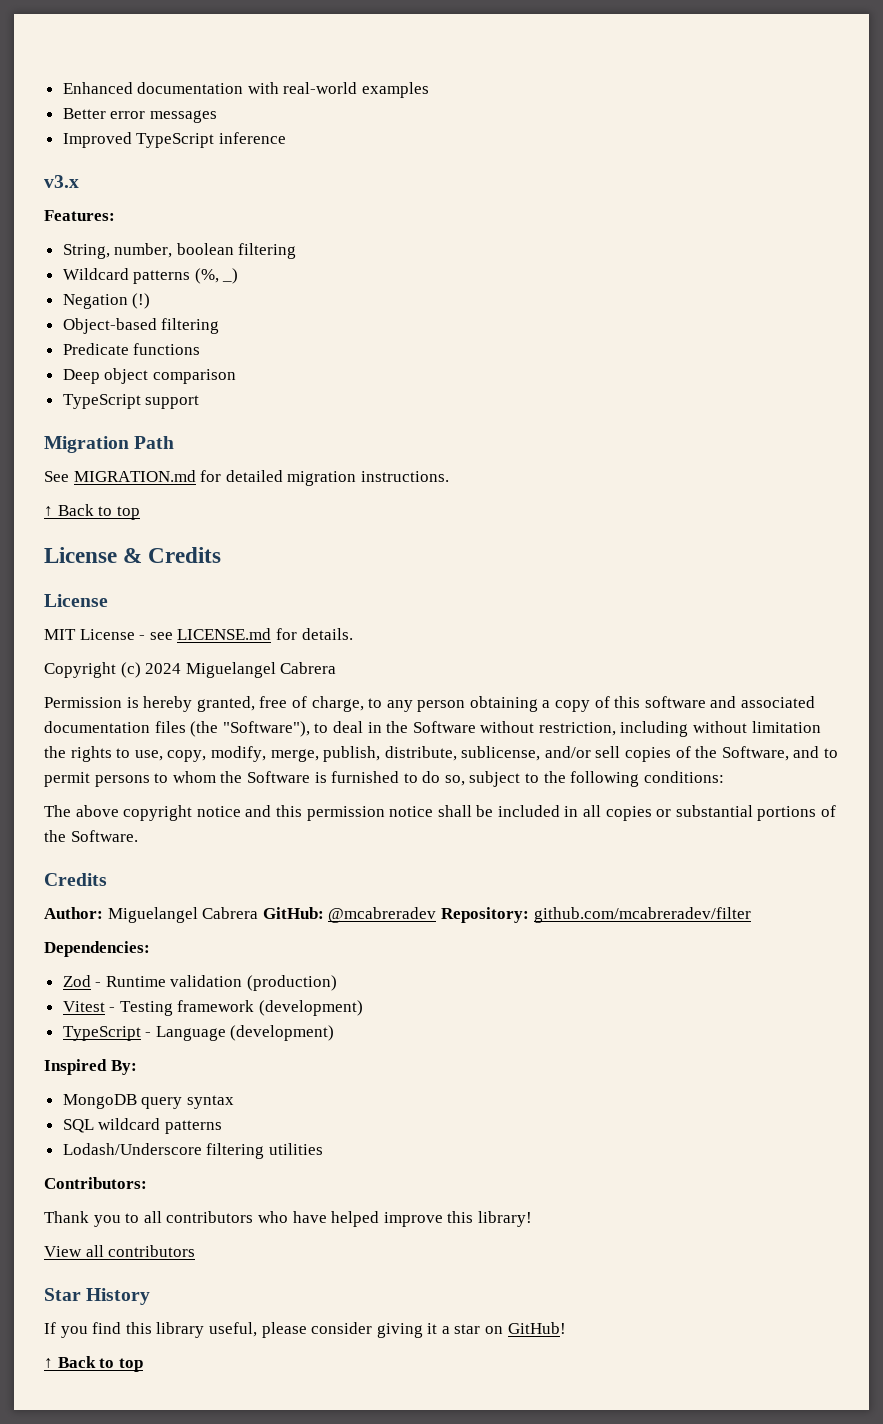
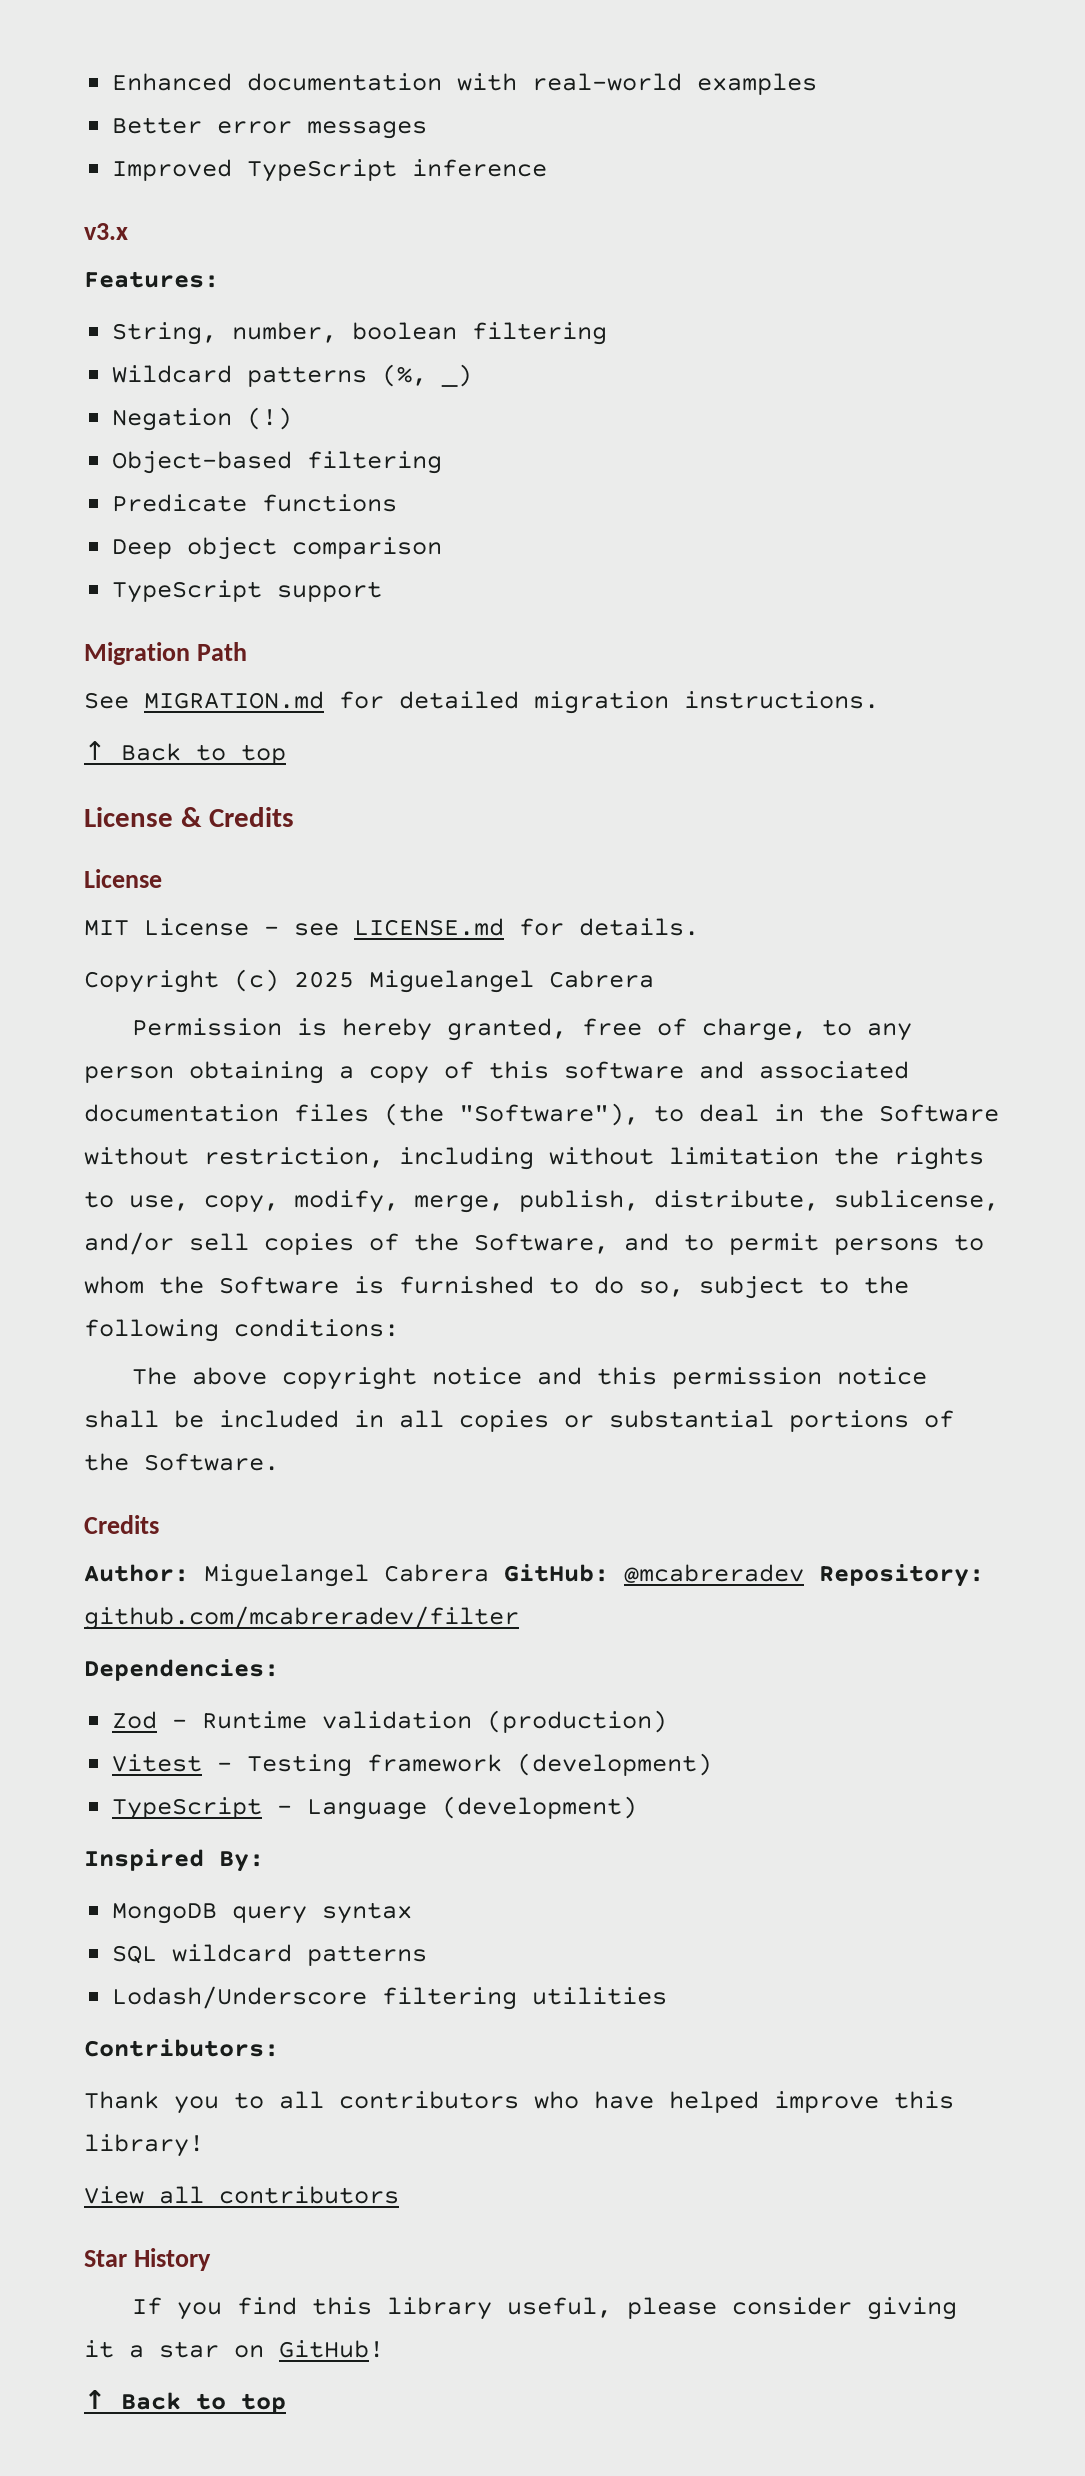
- Copyright (c) 2024 Miguelangel Cabrera
+ Copyright (c) 2025 Miguelangel Cabrera

